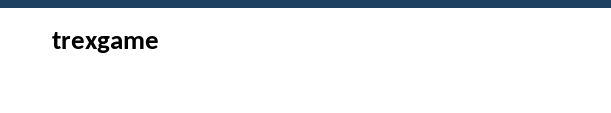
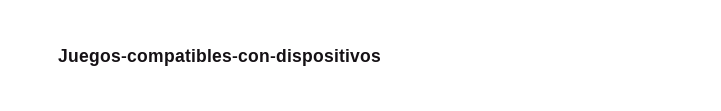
- trexgame
+ Juegos-compatibles-con-dispositivos

